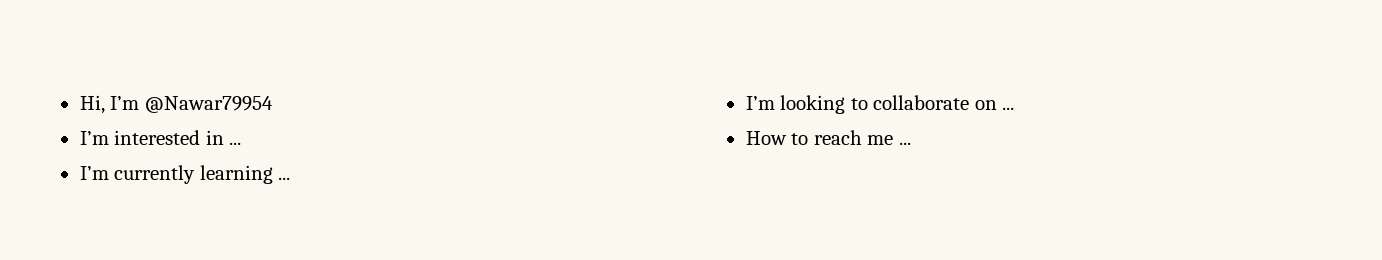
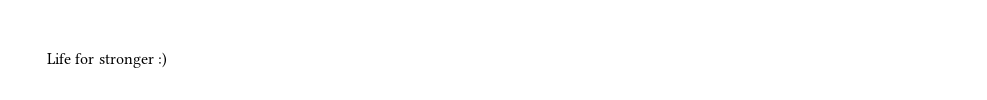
- Hi, I’m @Nawar79954
- I’m interested in ...
- I’m currently learning ...
- I’m looking to collaborate on ...
- How to reach me ...
+ Life for stronger :)

